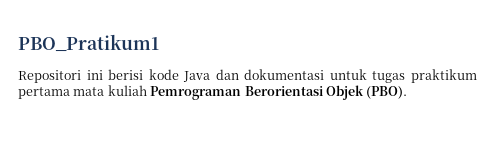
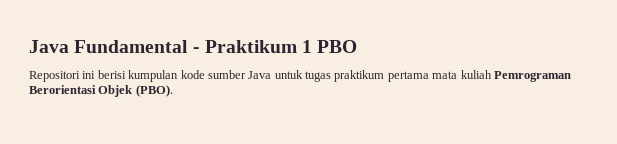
- PBO_Pratikum1
+ Java Fundamental - Praktikum 1 PBO
- Repositori ini berisi kode Java dan dokumentasi untuk tugas praktikum pertama mata kuliah Pemrograman Berorientasi Objek (PBO).
+ Repositori ini berisi kumpulan kode sumber Java untuk tugas praktikum pertama mata kuliah Pemrograman Berorientasi Objek (PBO).

